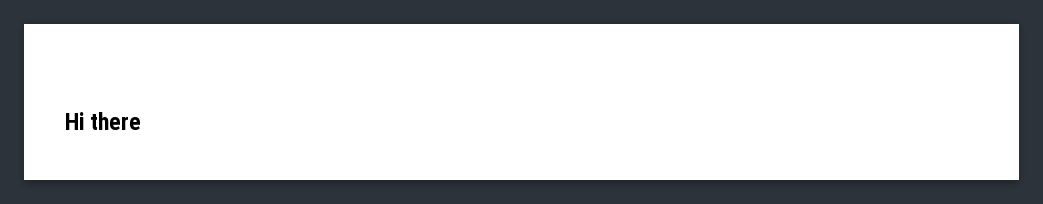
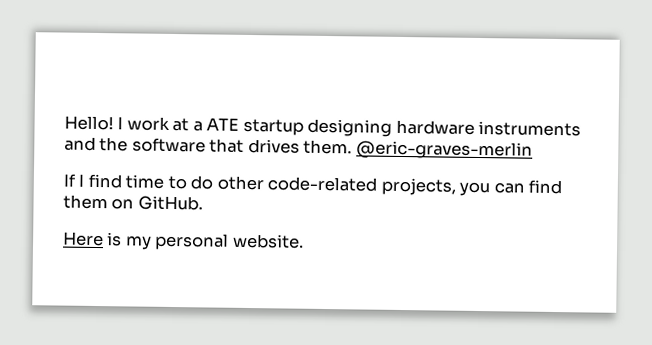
- Hi there
+ Hello! I work at a ATE startup designing hardware instruments and the software that drives them. @eric-graves-merlin
+ If I find time to do other code-related projects, you can find them on GitHub.
+ Here is my personal website.

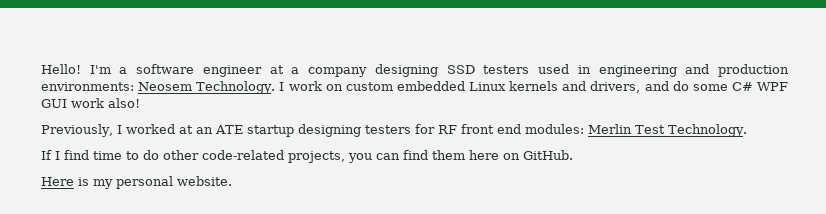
- I work at a ATE startup designing hardware instruments and the software that drives them. @eric-graves-merlin
+ I'm a software engineer at a company designing SSD testers used in engineering and production environments: Neosem Technology. I work on custom embedded Linux kernels and drivers, and do some C# WPF GUI work also!
+ Previously, I worked at an ATE startup designing testers for RF front end modules: Merlin Test Technology.
- If I find time to do other code-related projects, you can find them on GitHub.
+ If I find time to do other code-related projects, you can find them here on GitHub.

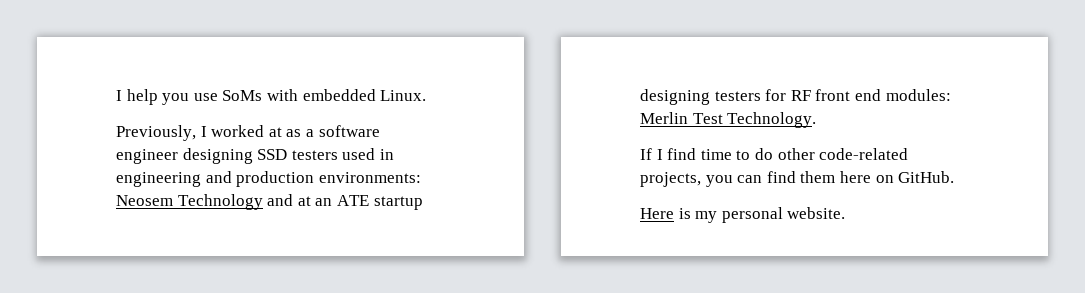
- Hello! I'm a software engineer at a company designing SSD testers used in engineering and production environments: Neosem Technology. I work on custom embedded Linux kernels and drivers, and do some C# WPF GUI work also!
- Previously, I worked at an ATE startup designing testers for RF front end modules: Merlin Test Technology.
+ I help you use SoMs with embedded Linux.
+ Previously, I worked at as a software engineer designing SSD testers used in engineering and production environments: Neosem Technology and at an ATE startup designing testers for RF front end modules: Merlin Test Technology.

